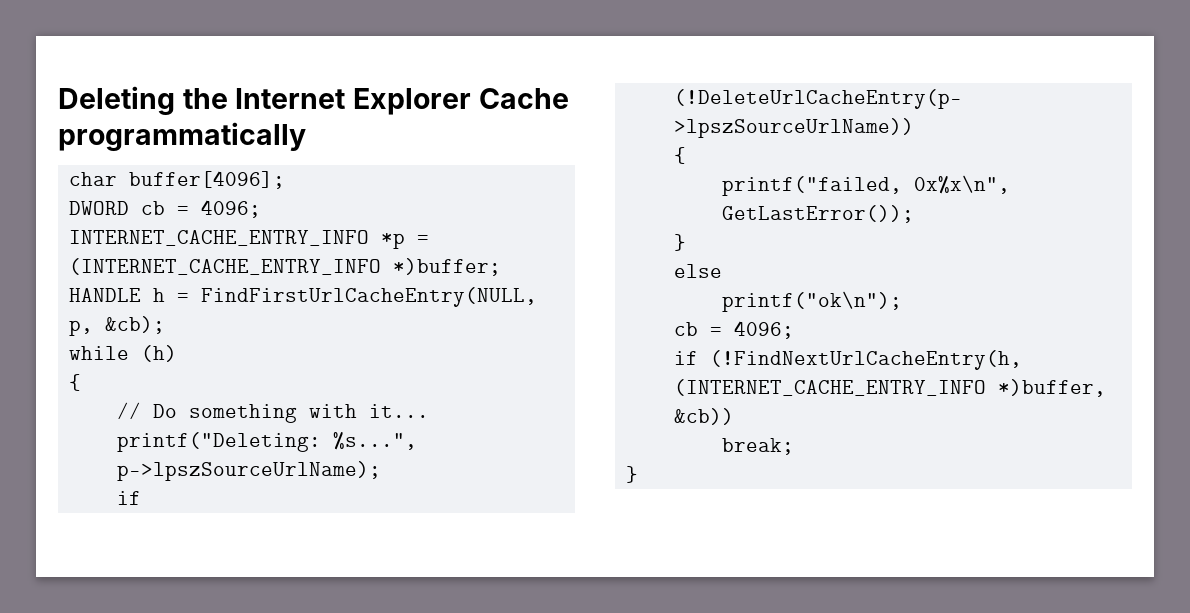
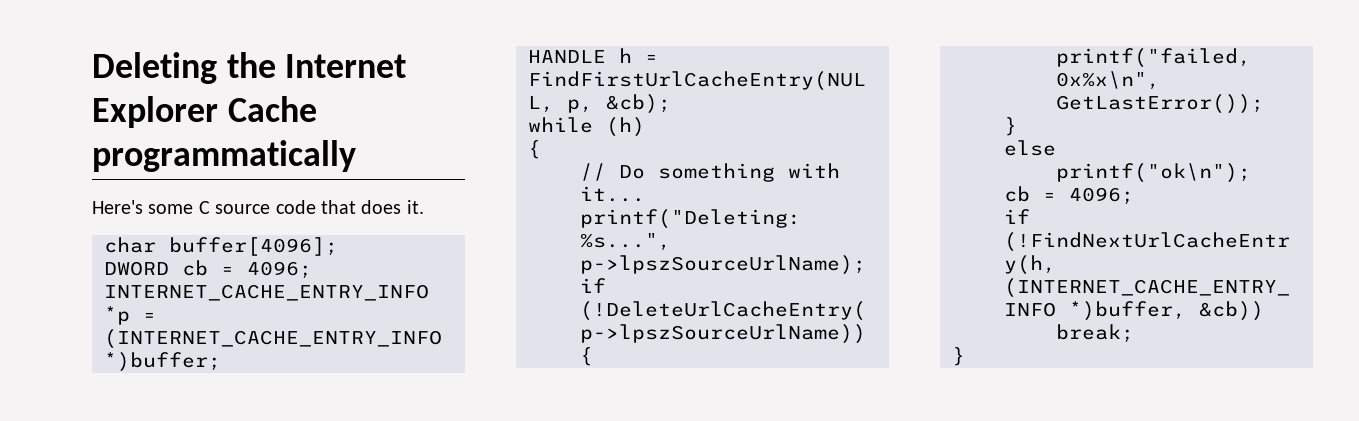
+ Here's some C source code that does it.

